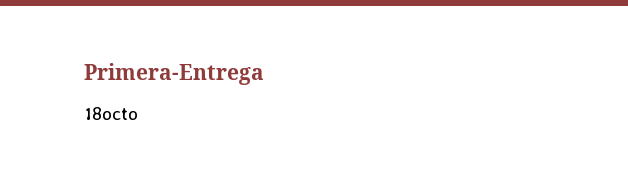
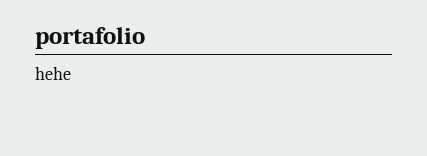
- Primera-Entrega
- 18octo
+ portafolio
+ hehe

